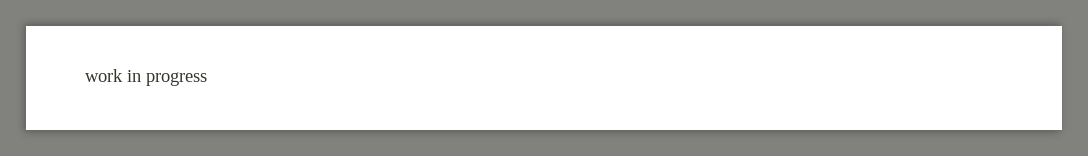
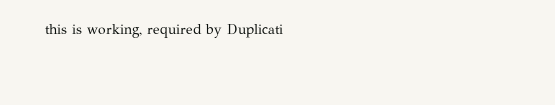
- work in progress
+ this is working, required by Duplicati

